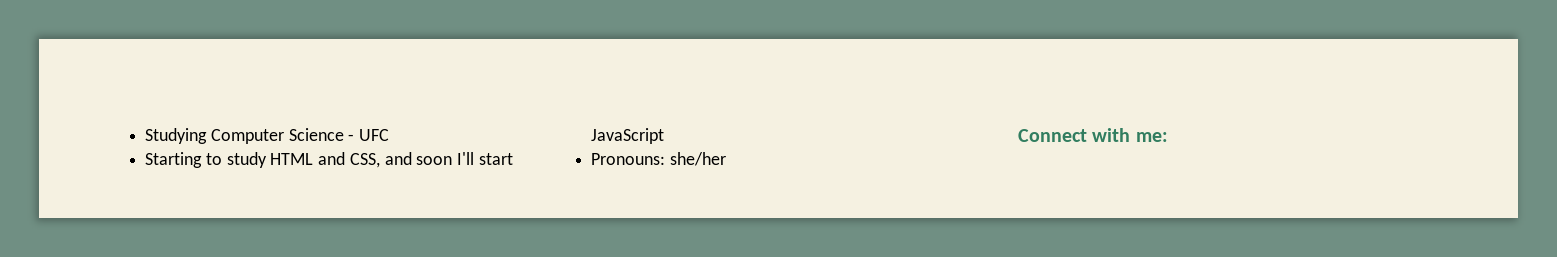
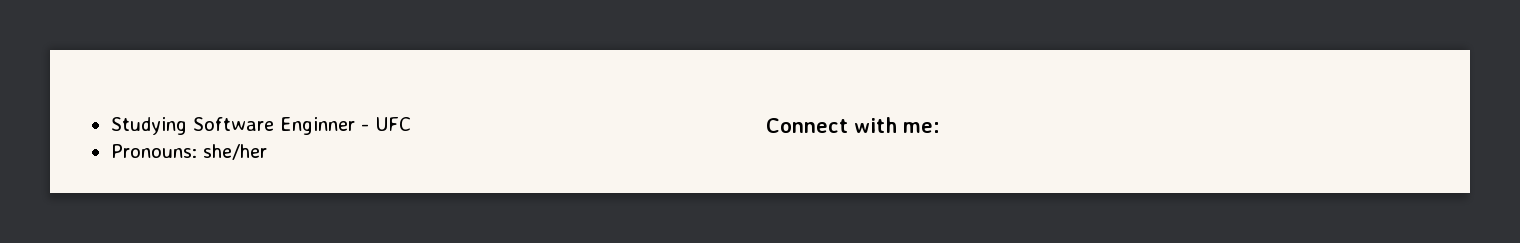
- Studying Computer Science - UFC
+ Studying Software Enginner - UFC
- Starting to study HTML and CSS, and soon I'll start JavaScript

